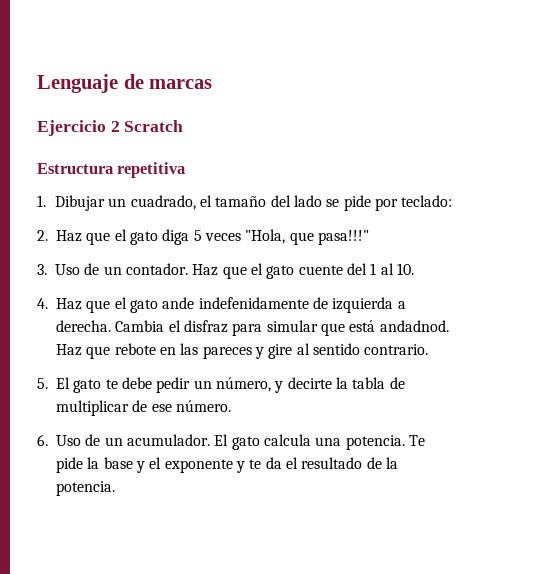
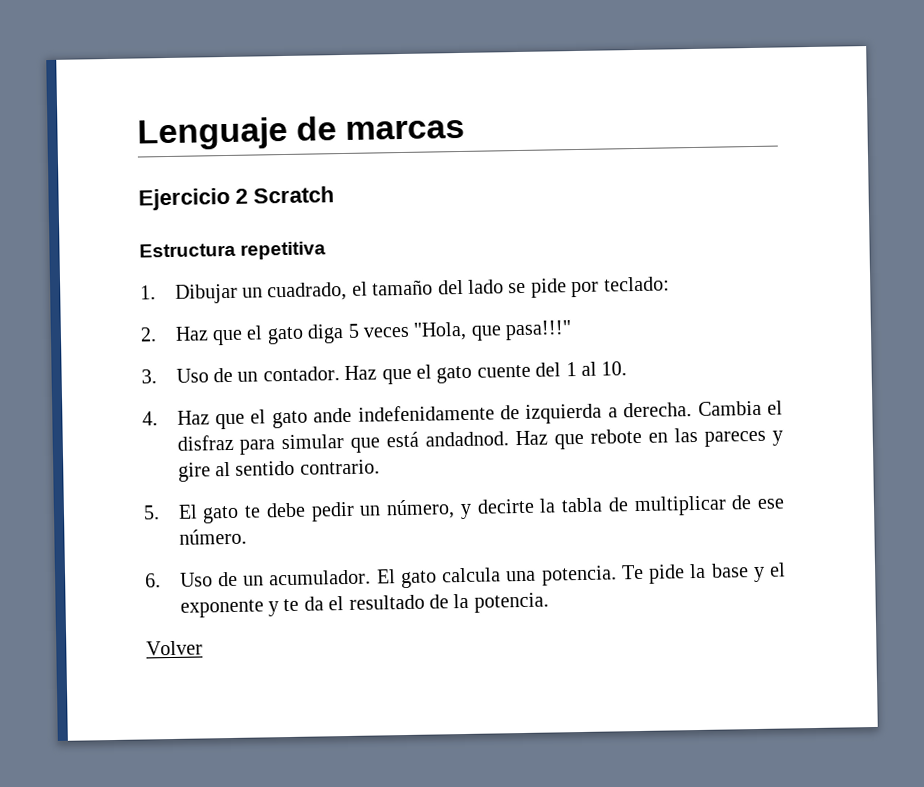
+ Volver

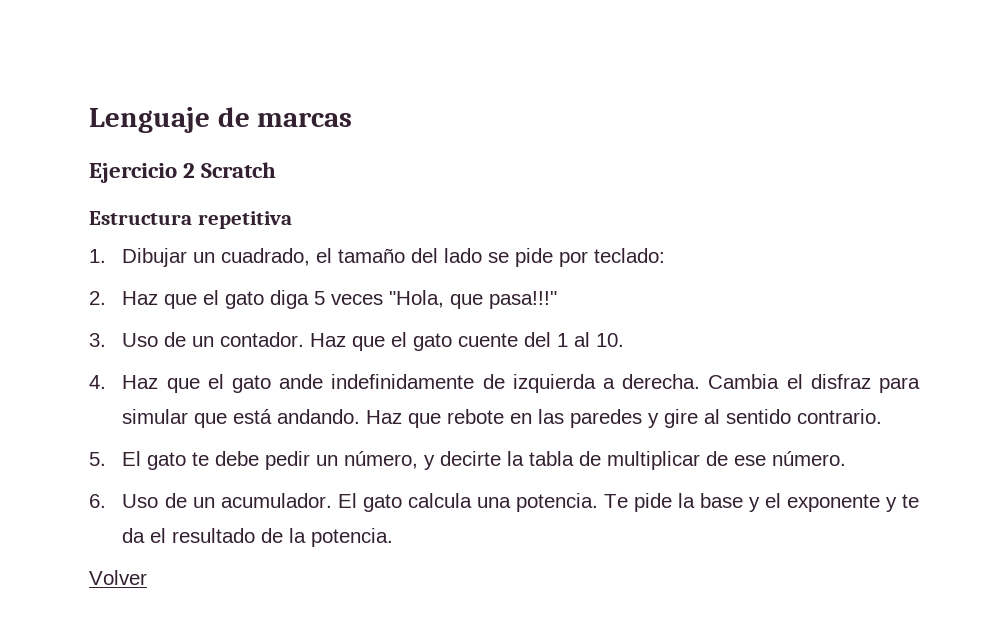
- 4. Haz que el gato ande indefenidamente de izquierda a derecha.
+ 4. Haz que el gato ande indefinidamente de izquierda a derecha.
- Cambia el disfraz para simular que está andadnod.
+ Cambia el disfraz para simular que está andando.
- Haz que rebote en las pareces y gire al sentido contrario.
+ Haz que rebote en las paredes y gire al sentido contrario.

